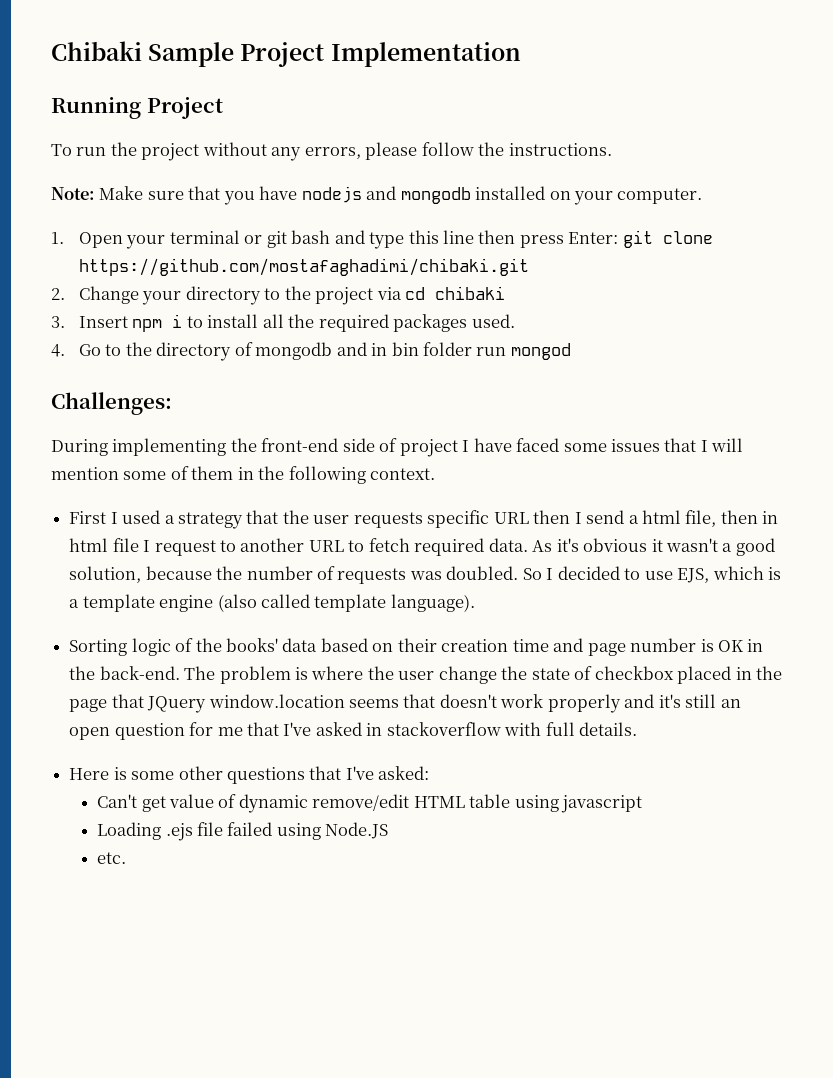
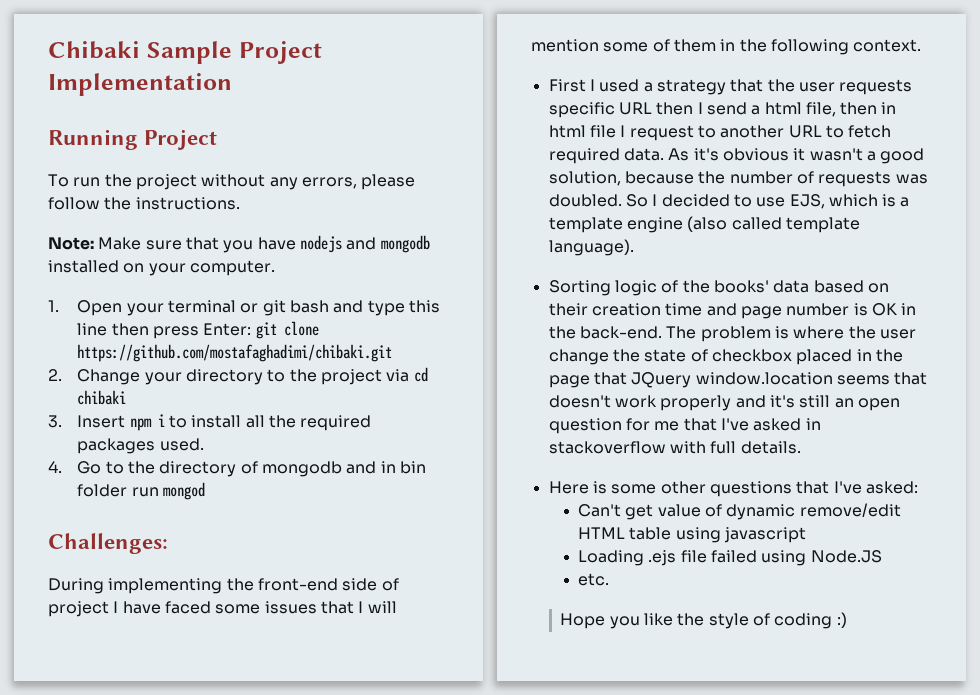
+ Hope you like the style of coding :)

